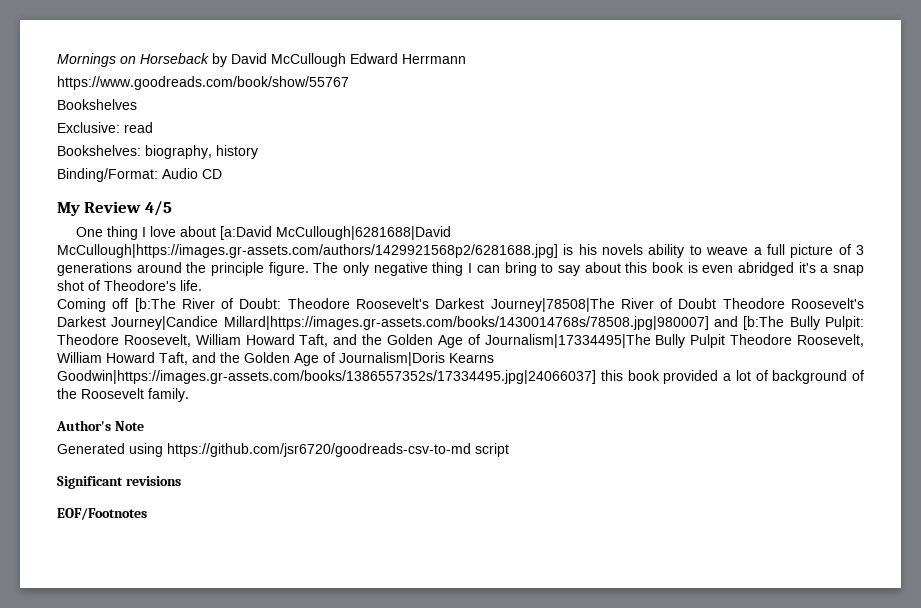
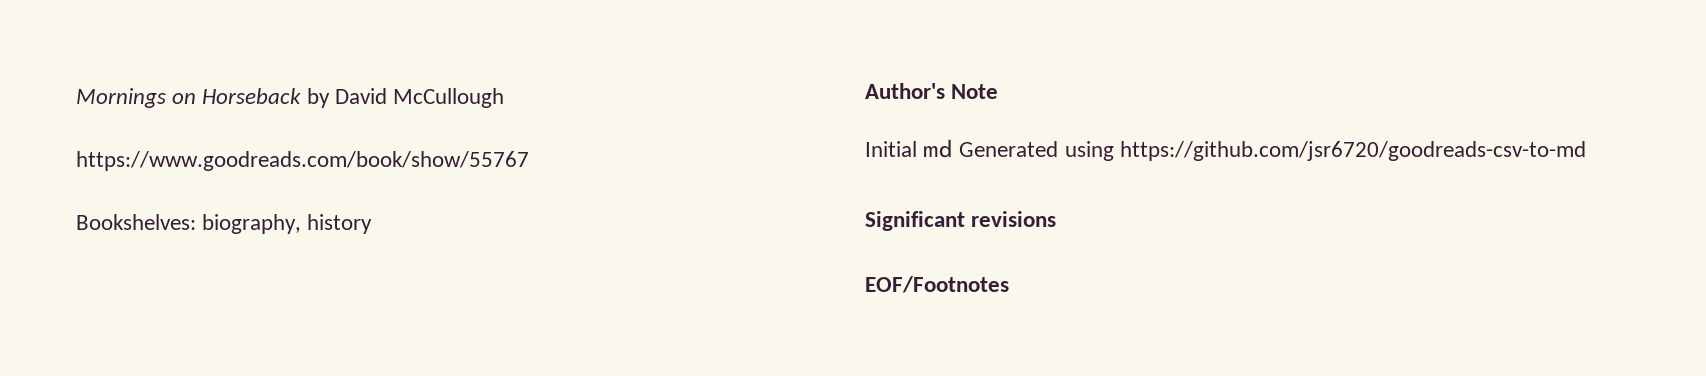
- Mornings on Horseback by David McCullough Edward Herrmann
+ Mornings on Horseback by David McCullough
- Bookshelves
- Exclusive: read
- Binding/Format: Audio CD
- My Review 4/5
- One thing I love about [a:David McCullough|6281688|David McCullough|https://images.gr-assets.com/authors/1429921568p2/6281688.jpg] is his novels ability to weave a full picture of 3 generations around the principle figure. The only negative thing I can bring to say about this book is even abridged it's a snap shot of Theodore's life.
- Coming off [b:The River of Doubt: Theodore Roosevelt's Darkest Journey|78508|The River of Doubt Theodore Roosevelt's Darkest Journey|Candice Millard|https://images.gr-assets.com/books/1430014768s/78508.jpg|980007] and [b:The Bully Pulpit: Theodore Roosevelt, William Howard Taft, and the Golden Age of Journalism|17334495|The Bully Pulpit Theodore Roosevelt, William Howard Taft, and the Golden Age of Journalism|Doris Kearns Goodwin|https://images.gr-assets.com/books/1386557352s/17334495.jpg|24066037] this book provided a lot of background of the Roosevelt family.
- Generated using https://github.com/jsr6720/goodreads-csv-to-md script
+ Initial md Generated using https://github.com/jsr6720/goodreads-csv-to-md

